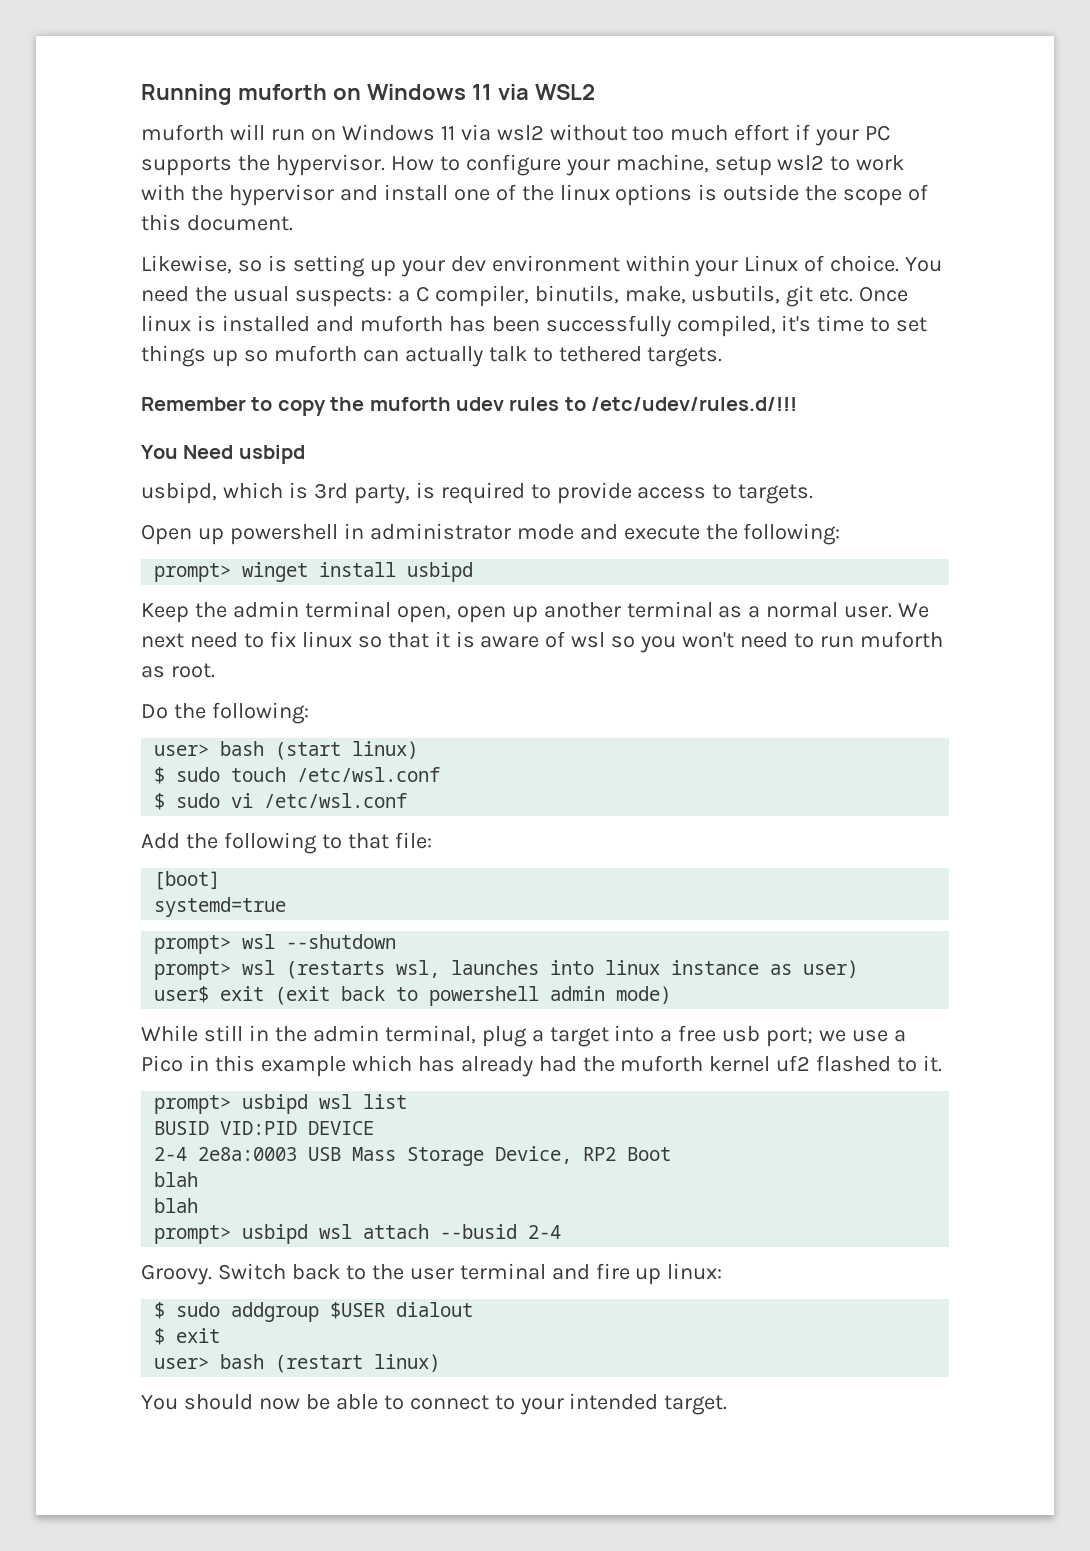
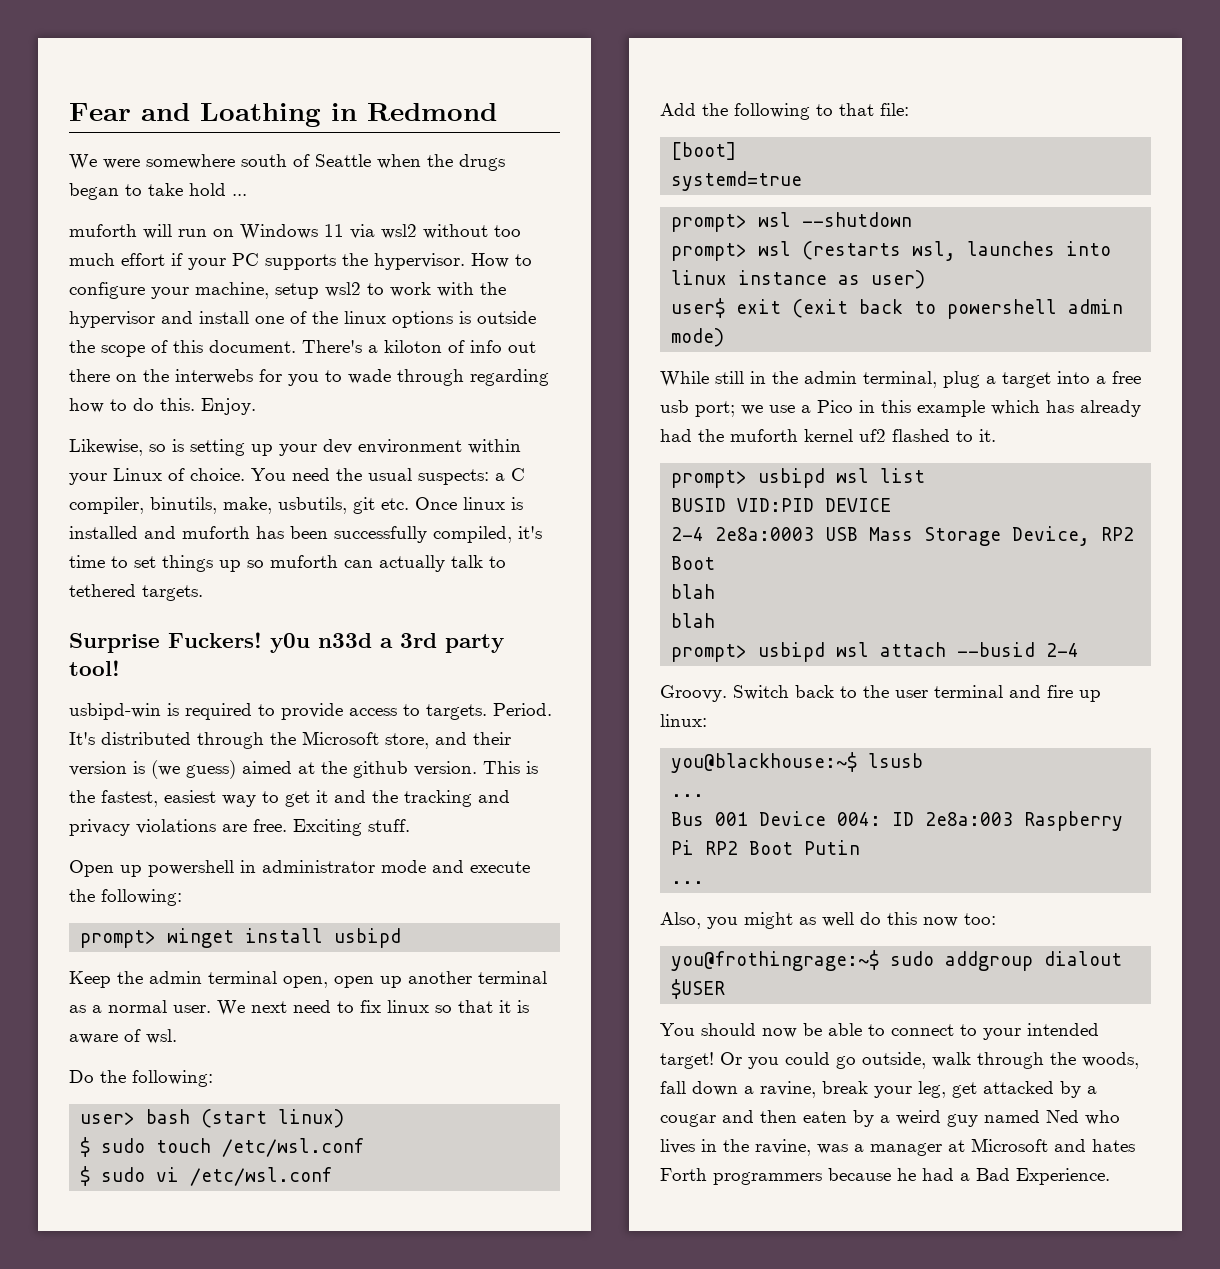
- Running muforth on Windows 11 via WSL2
+ Fear and Loathing in Redmond
+ We were somewhere south of Seattle when the drugs began to take hold ...
+ There's a kiloton of info out there on the interwebs for you to wade through regarding how to do this. Enjoy.
- Remember to copy the muforth udev rules to /etc/udev/rules.d/!!!
- You Need usbipd
- usbipd, which is 3rd party, is required to provide access to targets.
+ Surprise Fuckers! y0u n33d a 3rd party tool!
+ usbipd-win is required to provide access to targets. Period. It's distributed through the Microsoft store, and their version is (we guess) aimed at the github version. This is the fastest, easiest way to get it and the tracking and privacy violations are free. Exciting stuff.
- We next need to fix linux so that it is aware of wsl so you won't need to run muforth as root.
+ We next need to fix linux so that it is aware of wsl.
- $ sudo addgroup $USER dialout
- $ exit
- user> bash (restart linux)
+ you@blackhouse:~$ lsusb
+ ...
+ Bus 001 Device 004: ID 2e8a:003 Raspberry Pi RP2 Boot Putin
+ ...
+ Also, you might as well do this now too:
+ you@frothingrage:~$ sudo addgroup dialout $USER
- You should now be able to connect to your intended target.
+ You should now be able to connect to your intended target! Or you could go outside, walk through the woods, fall down a ravine, break your leg, get attacked by a cougar and then eaten by a weird guy named Ned who lives in the ravine, was a manager at Microsoft and hates Forth programmers because he had a Bad Experience.

